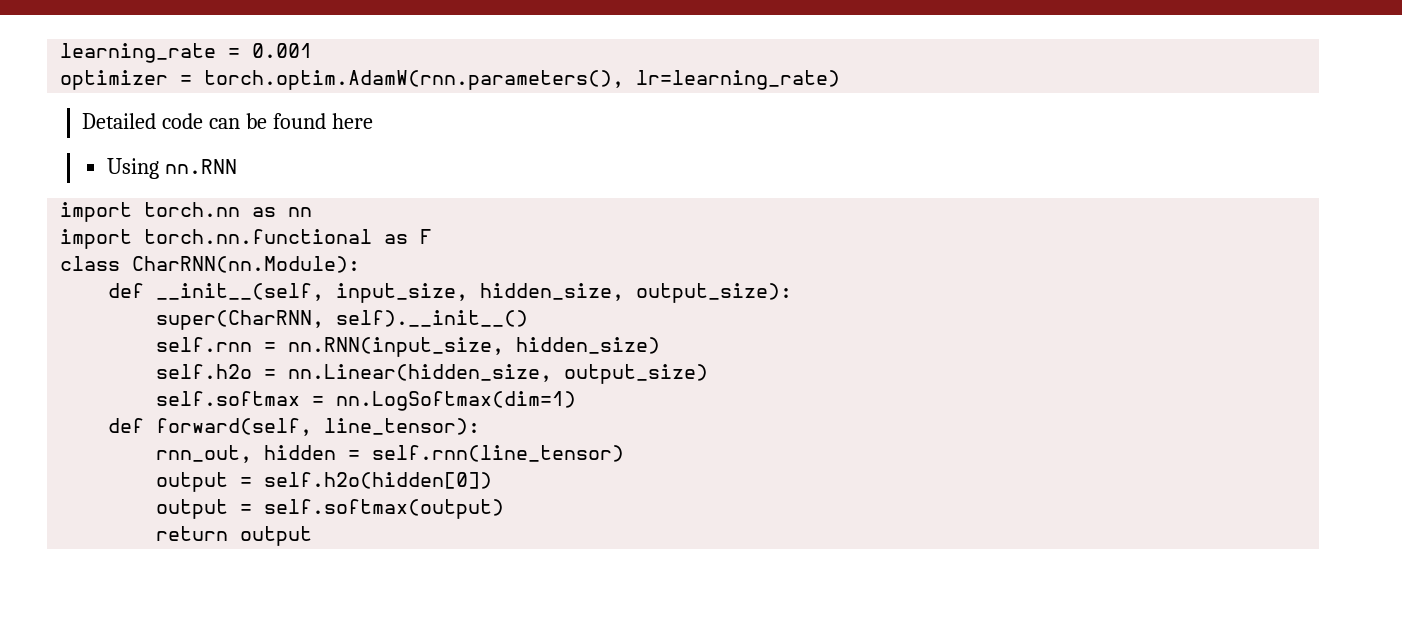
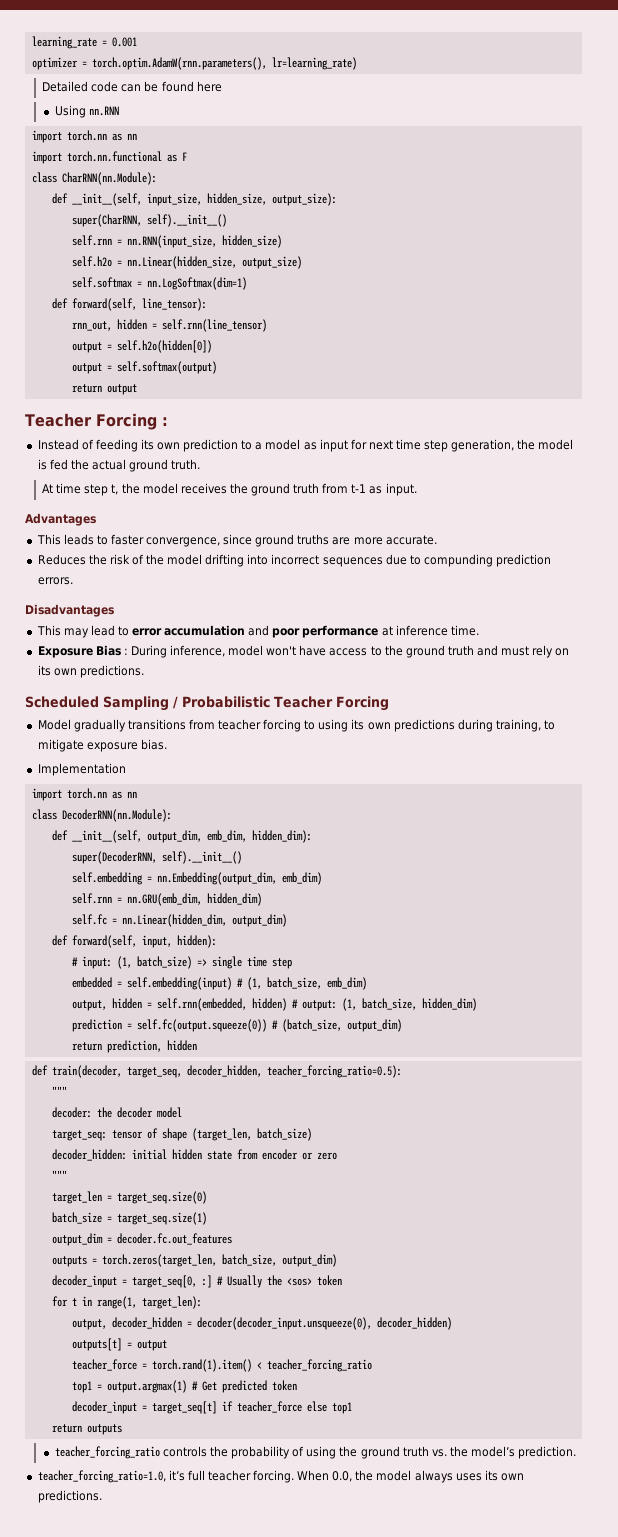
+ Teacher Forcing :
+ Instead of feeding its own prediction to a model as input for next time step generation, the model is fed the actual ground truth.
+ At time step t, the model receives the ground truth from t-1 as input.
+ Advantages
+ This leads to faster convergence, since ground truths are more accurate.
+ Reduces the risk of the model drifting into incorrect sequences due to compunding prediction errors.
+ Disadvantages
+ This may lead to error accumulation and poor performance at inference time.
+ Exposure Bias : During inference, model won't have access to the ground truth and must rely on its own predictions.
+ Scheduled Sampling / Probabilistic Teacher Forcing
+ Model gradually transitions from teacher forcing to using its own predictions during training, to mitigate exposure bias.
+ Implementation
+ import torch.nn as nn
+ class DecoderRNN(nn.Module):
+ def __init__(self, output_dim, emb_dim, hidden_dim):
+ super(DecoderRNN, self).__init__()
+ self.embedding = nn.Embedding(output_dim, emb_dim)
+ self.rnn = nn.GRU(emb_dim, hidden_dim)
+ self.fc = nn.Linear(hidden_dim, output_dim)
+ def forward(self, input, hidden):
+ # input: (1, batch_size) => single time step
+ embedded = self.embedding(input) # (1, batch_size, emb_dim)
+ output, hidden = self.rnn(embedded, hidden) # output: (1, batch_size, hidden_dim)
+ prediction = self.fc(output.squeeze(0)) # (batch_size, output_dim)
+ return prediction, hidden
+ def train(decoder, target_seq, decoder_hidden, teacher_forcing_ratio=0.5):
+ """
+ decoder: the decoder model
+ target_seq: tensor of shape (target_len, batch_size)
+ decoder_hidden: initial hidden state from encoder or zero
+ """
+ target_len = target_seq.size(0)
+ batch_size = target_seq.size(1)
+ output_dim = decoder.fc.out_features
+ outputs = torch.zeros(target_len, batch_size, output_dim)
+ decoder_input = target_seq[0, :] # Usually the <sos> token
+ for t in range(1, target_len):
+ output, decoder_hidden = decoder(decoder_input.unsqueeze(0), decoder_hidden)
+ outputs[t] = output
+ teacher_force = torch.rand(1).item() < teacher_forcing_ratio
+ top1 = output.argmax(1) # Get predicted token
+ decoder_input = target_seq[t] if teacher_force else top1
+ return outputs
+ teacher_forcing_ratio controls the probability of using the ground truth vs. the model’s prediction.
+ teacher_forcing_ratio=1.0, it’s full teacher forcing. When 0.0, the model always uses its own predictions.

